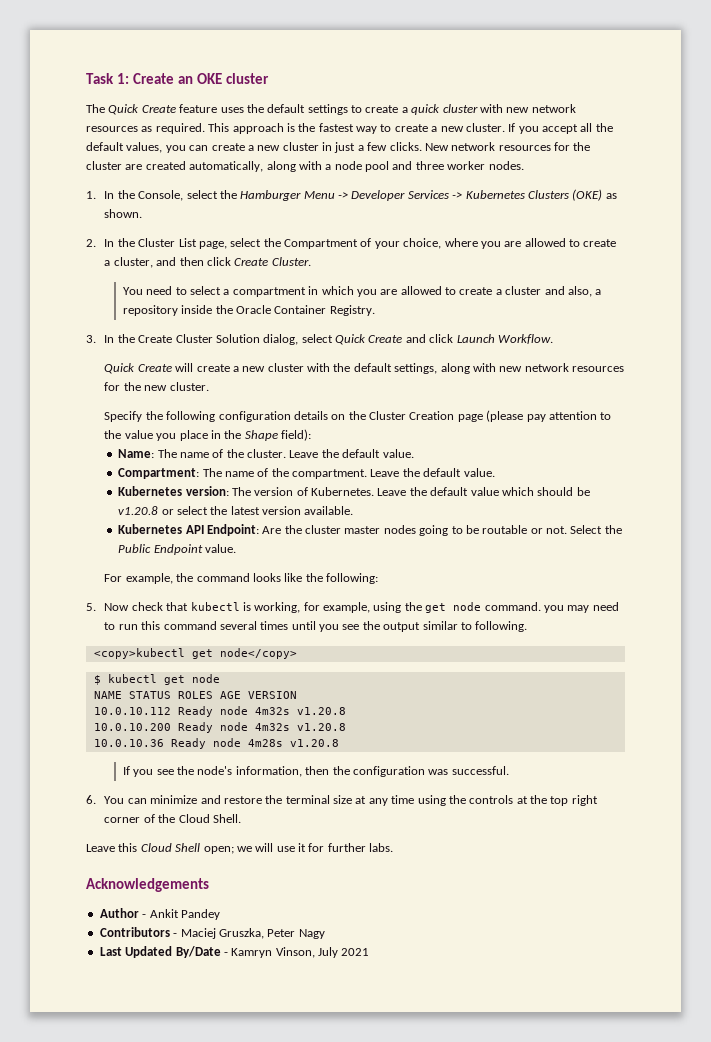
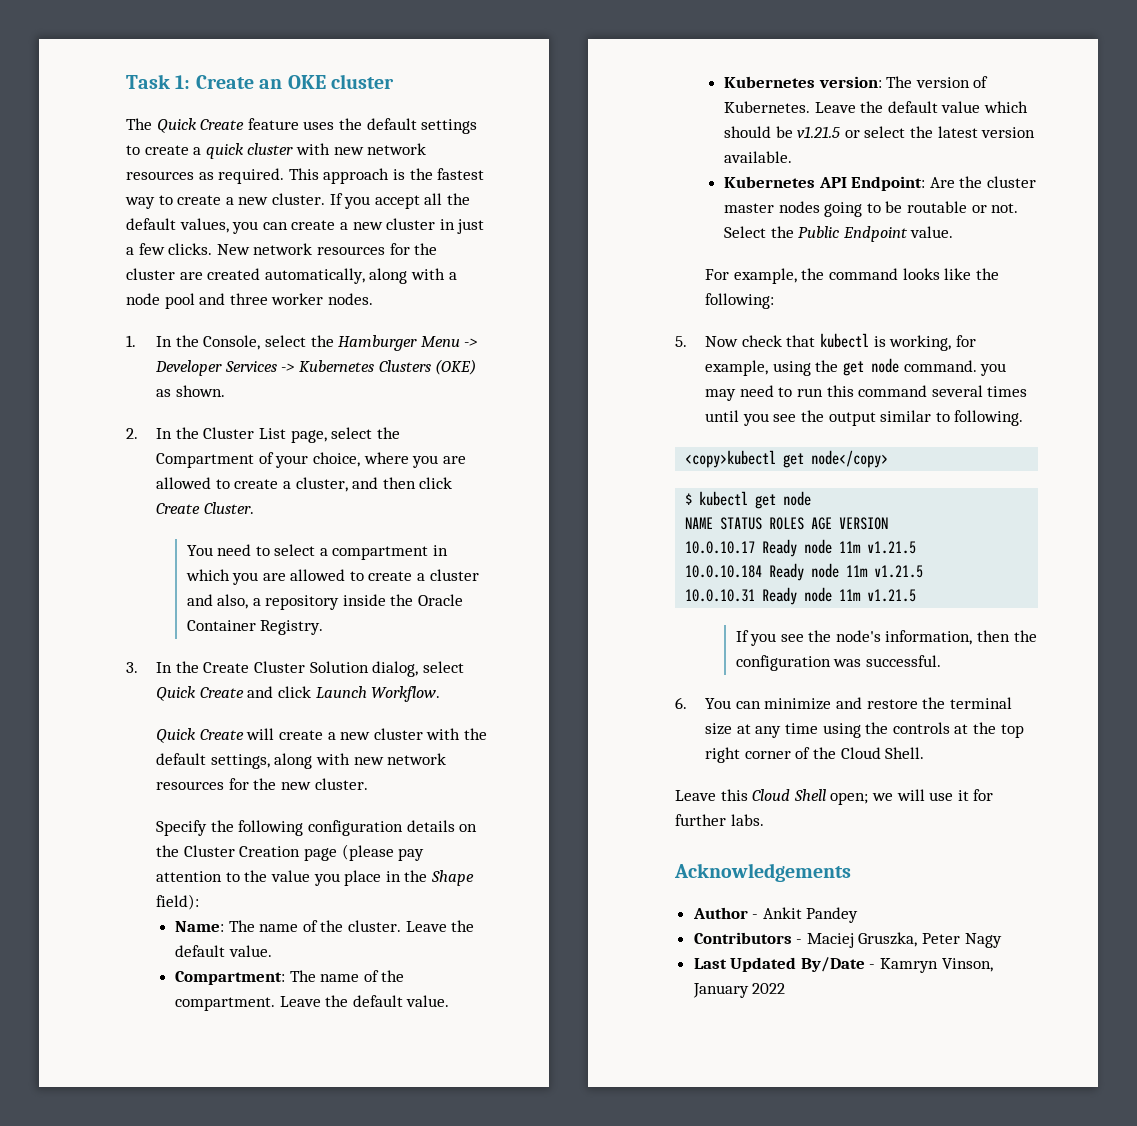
- Leave the default value which should be v1.20.8 or select the latest version available.
+ Leave the default value which should be v1.21.5 or select the latest version available.
- 10.0.10.112 Ready node 4m32s v1.20.8
- 10.0.10.200 Ready node 4m32s v1.20.8
- 10.0.10.36 Ready node 4m28s v1.20.8
+ 10.0.10.17 Ready node 11m v1.21.5
+ 10.0.10.184 Ready node 11m v1.21.5
+ 10.0.10.31 Ready node 11m v1.21.5
- Last Updated By/Date - Kamryn Vinson, July 2021
+ Last Updated By/Date - Kamryn Vinson, January 2022

